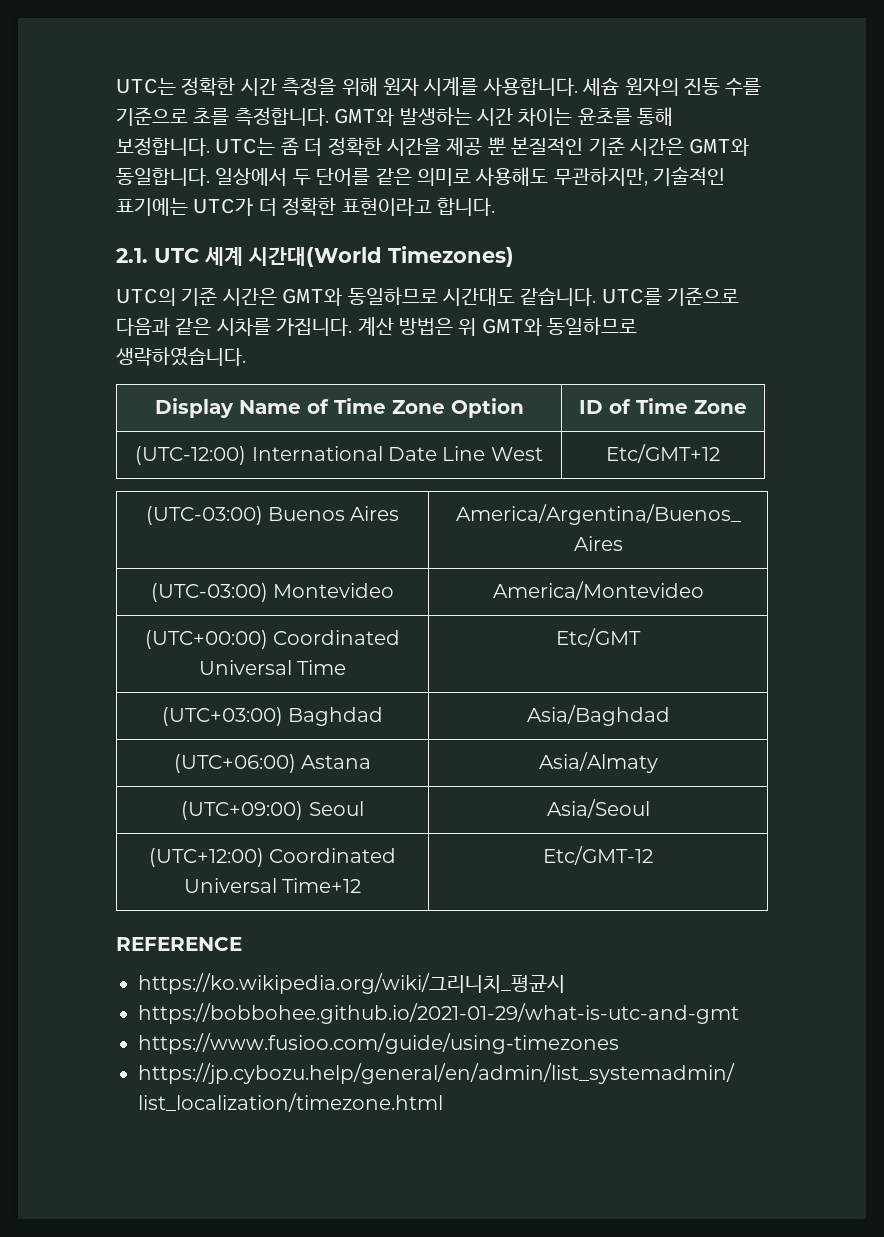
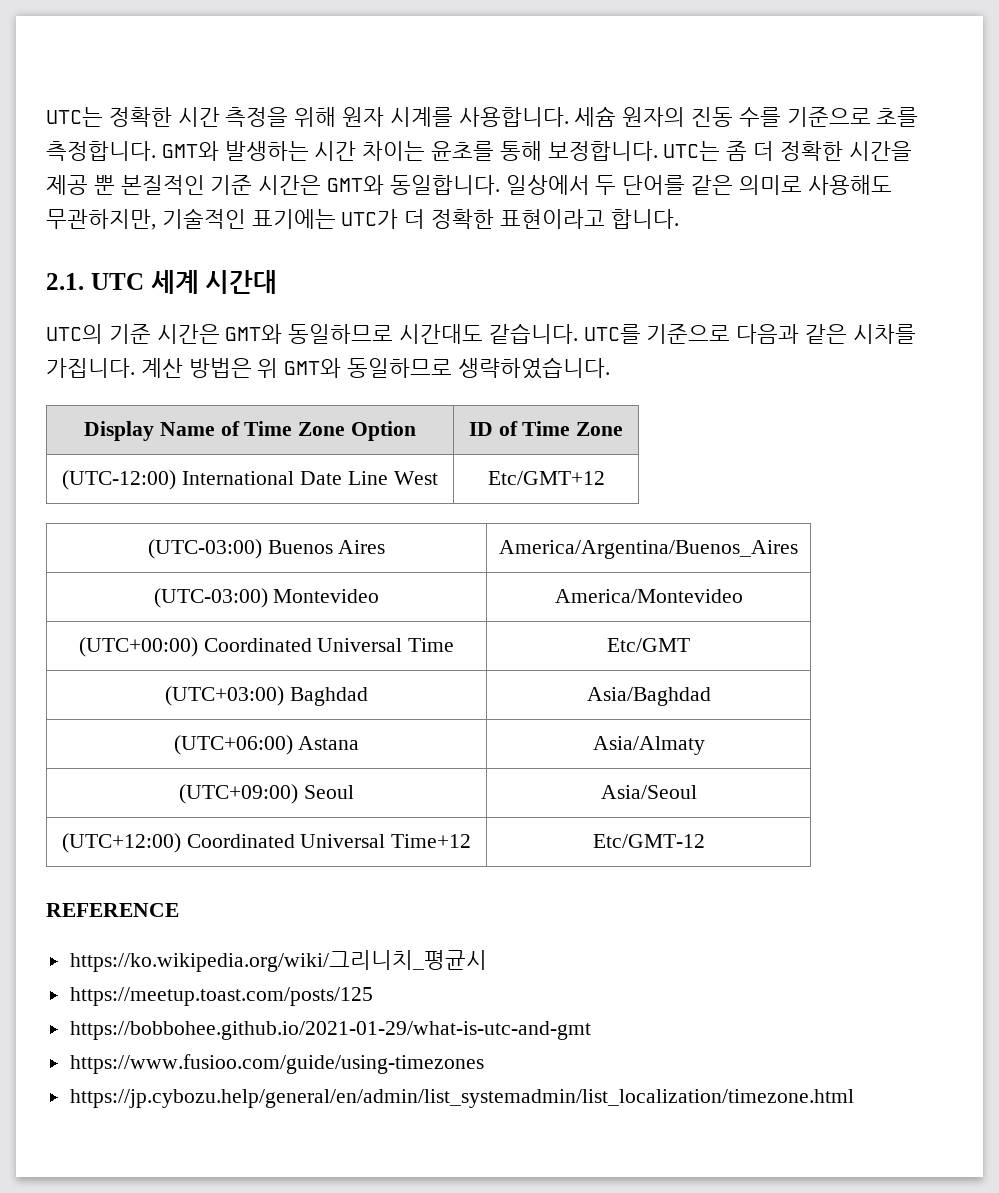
- 2.1. UTC 세계 시간대(World Timezones)
+ 2.1. UTC 세계 시간대
+ https://meetup.toast.com/posts/125

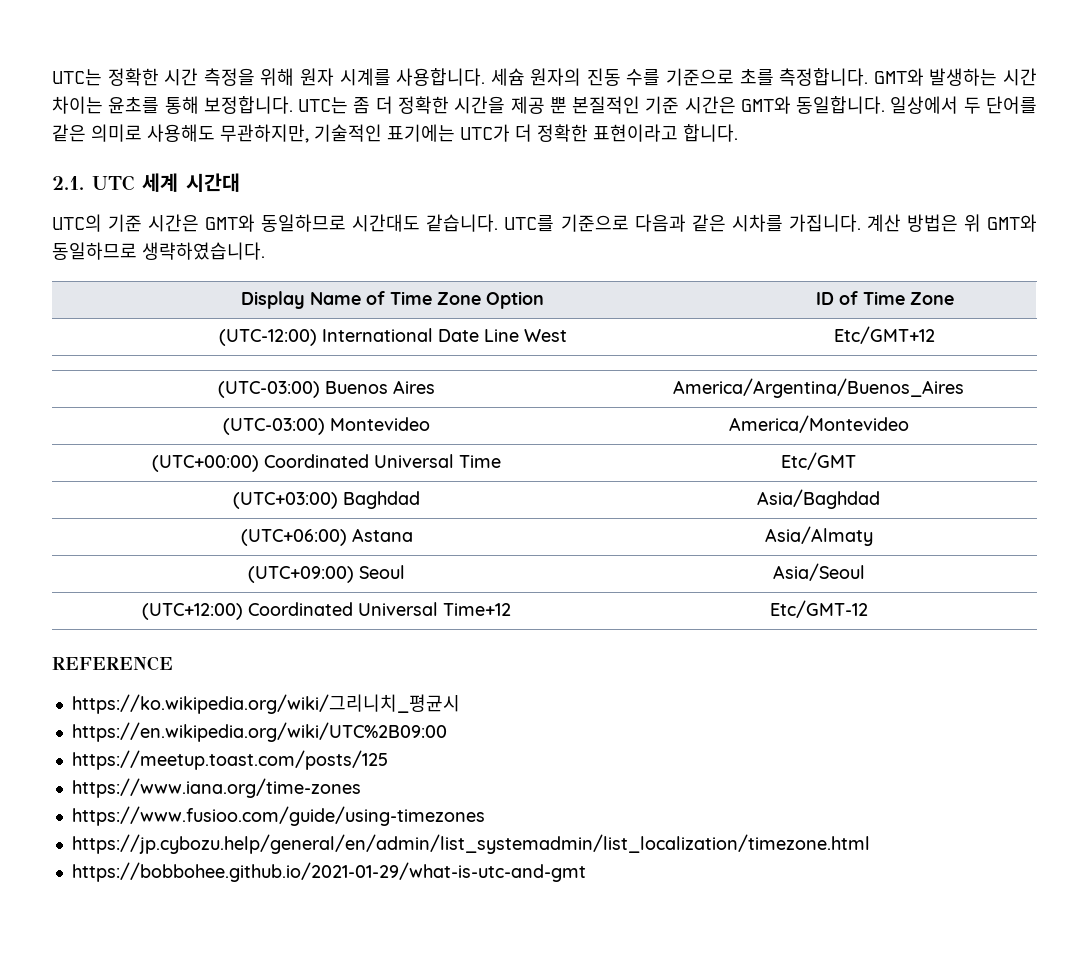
+ https://en.wikipedia.org/wiki/UTC%2B09:00
- https://bobbohee.github.io/2021-01-29/what-is-utc-and-gmt
+ https://www.iana.org/time-zones
+ https://bobbohee.github.io/2021-01-29/what-is-utc-and-gmt

